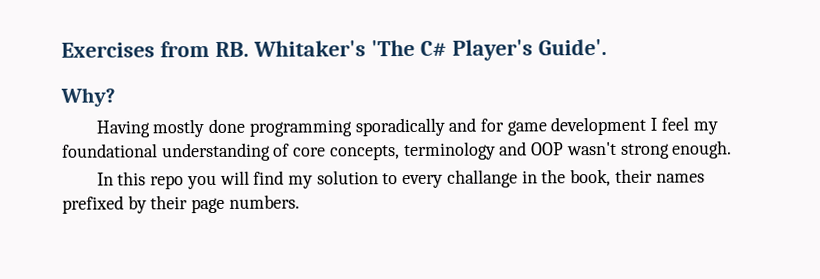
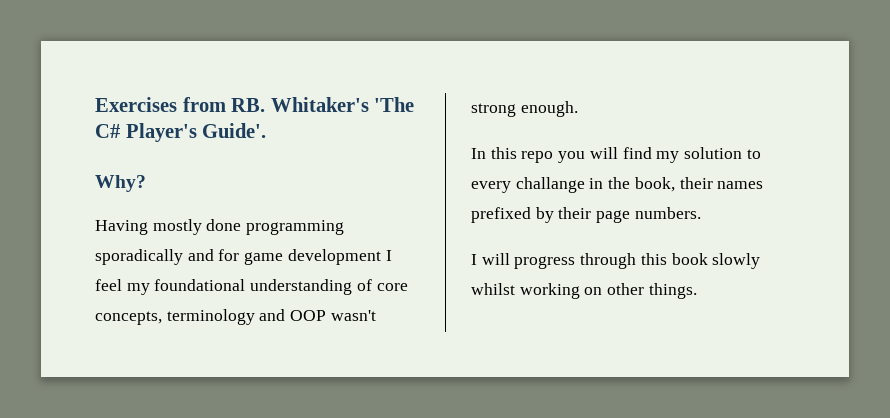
+ I will progress through this book slowly whilst working on other things.

